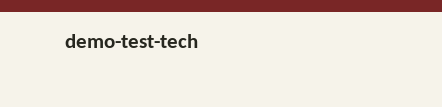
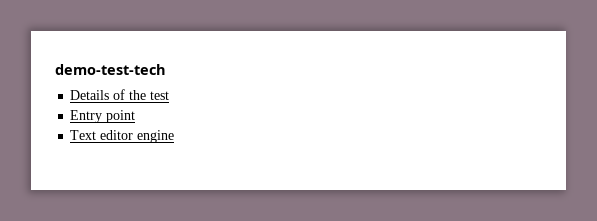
+ Details of the test
+ Entry point
+ Text editor engine

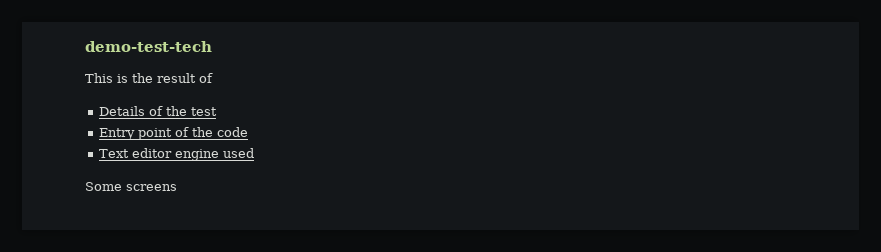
+ This is the result of
- Entry point
+ Entry point of the code
- Text editor engine
+ Text editor engine used
+ Some screens

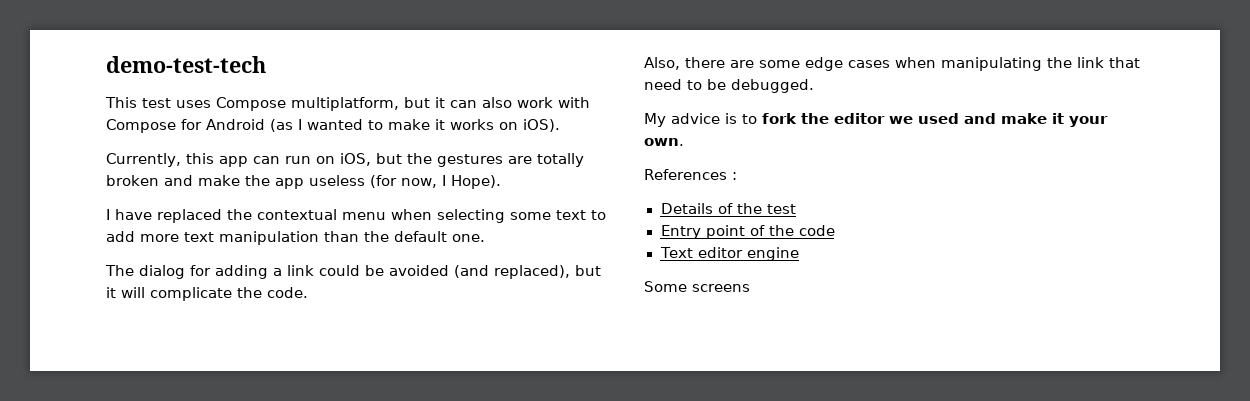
- This is the result of
+ This test uses Compose multiplatform, but it can also work with Compose for Android (as I wanted to make it works on iOS).
+ Currently, this app can run on iOS, but the gestures are totally broken and make the app useless (for now, I Hope).
+ I have replaced the contextual menu when selecting some text to add more text manipulation than the default one.
+ The dialog for adding a link could be avoided (and replaced), but it will complicate the code.
+ Also, there are some edge cases when manipulating the link that need to be debugged.
+ My advice is to fork the editor we used and make it your own.
+ References :
- Text editor engine used
+ Text editor engine

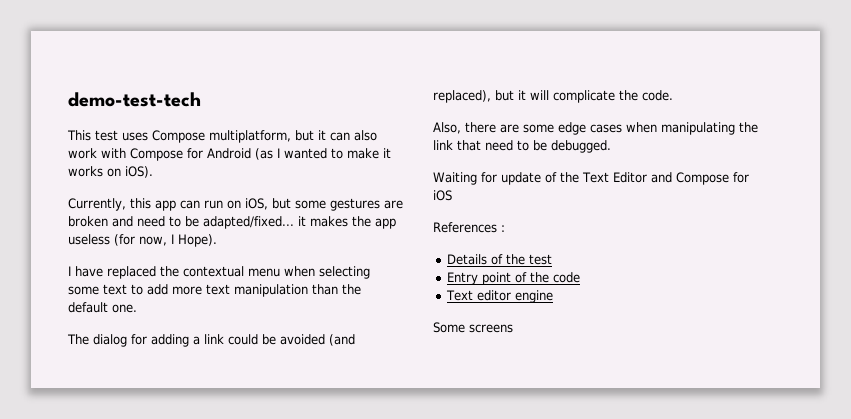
- Currently, this app can run on iOS, but the gestures are totally broken and make the app useless (for now, I Hope).
+ Currently, this app can run on iOS, but some gestures are broken and need to be adapted/fixed... it makes the app useless (for now, I Hope).
- My advice is to fork the editor we used and make it your own.
+ Waiting for update of the Text Editor and Compose for iOS

